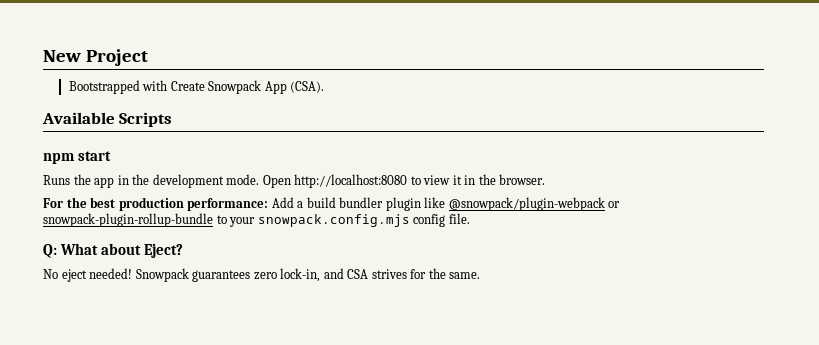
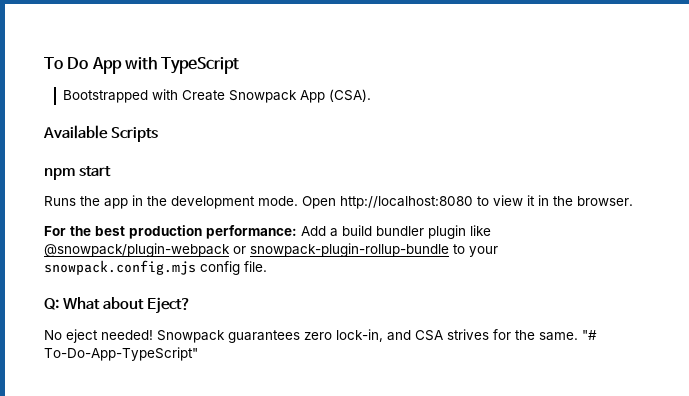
- New Project
+ To Do App with TypeScript
+ "# To-Do-App-TypeScript"

